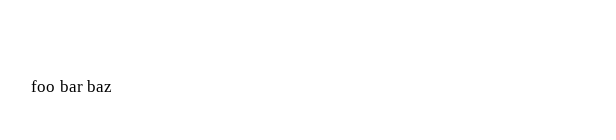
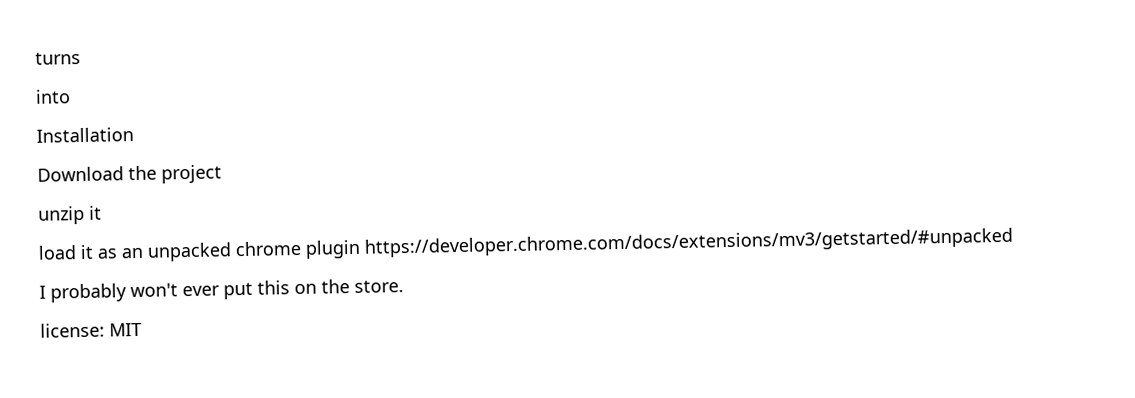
- foo bar baz
+ turns
+ into
+ Installation
+ Download the project
+ unzip it
+ load it as an unpacked chrome plugin https://developer.chrome.com/docs/extensions/mv3/getstarted/#unpacked
+ I probably won't ever put this on the store.
+ license: MIT

